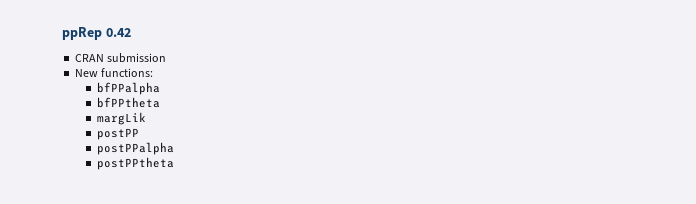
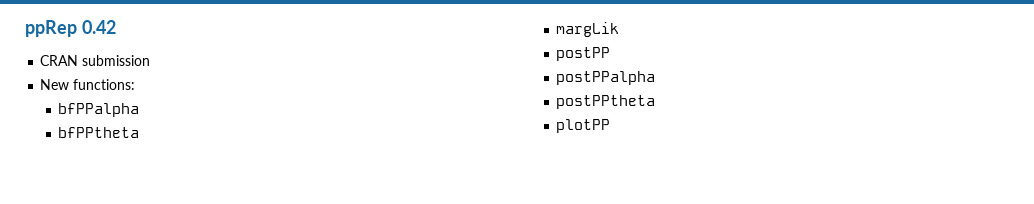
+ plotPP

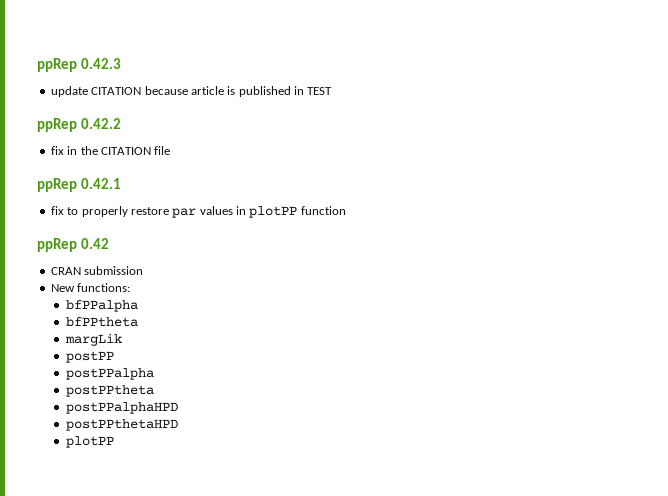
+ ppRep 0.42.3
+ update CITATION because article is published in TEST
+ ppRep 0.42.2
+ fix in the CITATION file
+ ppRep 0.42.1
+ fix to properly restore par values in plotPP function
+ postPPalphaHPD
+ postPPthetaHPD

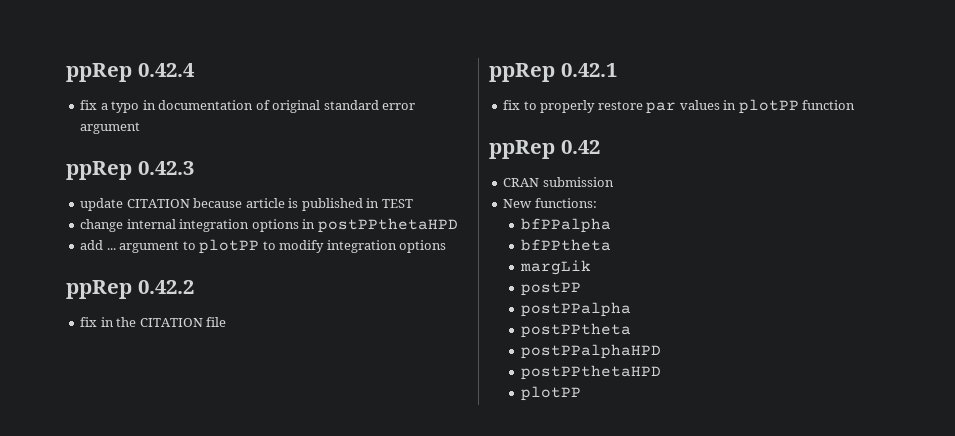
+ ppRep 0.42.4
+ fix a typo in documentation of original standard error argument
+ change internal integration options in postPPthetaHPD
+ add ... argument to plotPP to modify integration options

